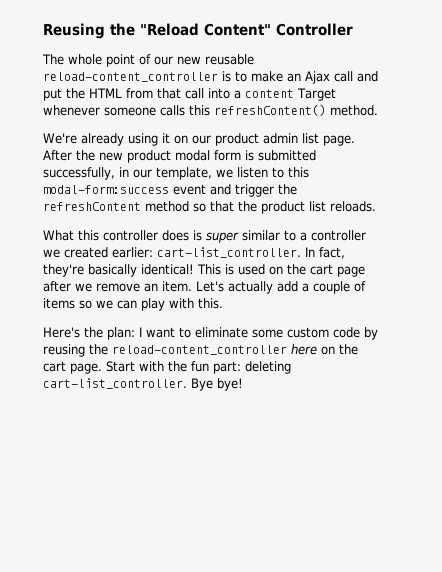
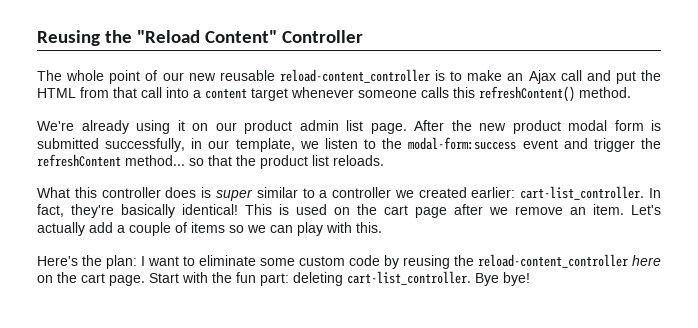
- The whole point of our new reusable reload-content_controller is to make an Ajax call and put the HTML from that call into a content Target whenever someone calls this refreshContent() method.
+ The whole point of our new reusable reload-content_controller is to make an Ajax call and put the HTML from that call into a content target whenever someone calls this refreshContent() method.
- After the new product modal form is submitted successfully, in our template, we listen to this modal-form:success event and trigger the refreshContent method so that the product list reloads.
+ After the new product modal form is submitted successfully, in our template, we listen to the modal-form:success event and trigger the refreshContent method... so that the product list reloads.

